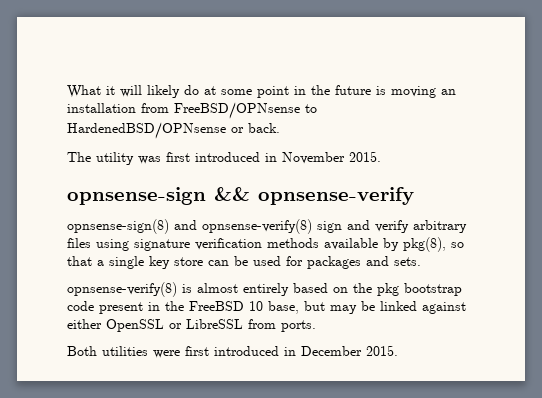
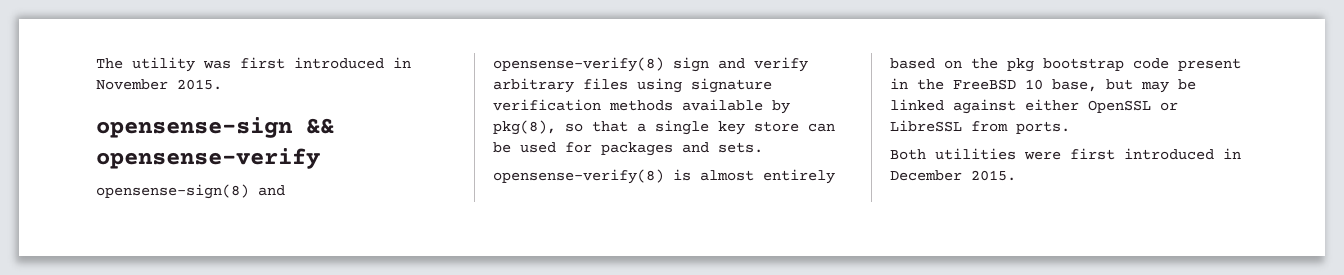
- What it will likely do at some point in the future is moving an installation from FreeBSD/OPNsense to HardenedBSD/OPNsense or back.
- opnsense-sign && opnsense-verify
- opnsense-sign(8) and opnsense-verify(8) sign and verify arbitrary files using signature verification methods available by pkg(8), so that a single key store can be used for packages and sets.
+ opensense-sign && opensense-verify
+ opensense-sign(8) and opensense-verify(8) sign and verify arbitrary files using signature verification methods available by pkg(8), so that a single key store can be used for packages and sets.
- opnsense-verify(8) is almost entirely based on the pkg bootstrap code present in the FreeBSD 10 base, but may be linked against either OpenSSL or LibreSSL from ports.
+ opensense-verify(8) is almost entirely based on the pkg bootstrap code present in the FreeBSD 10 base, but may be linked against either OpenSSL or LibreSSL from ports.

